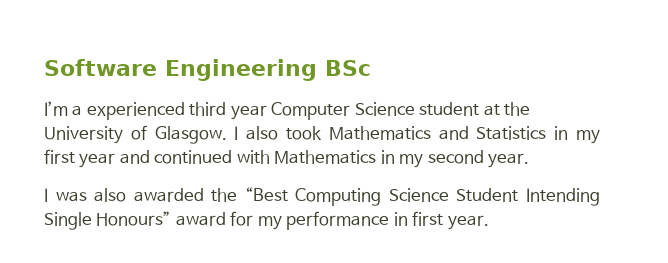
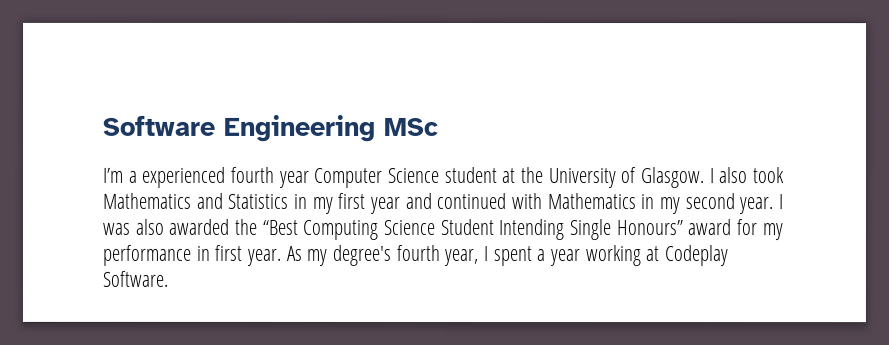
- Software Engineering BSc
+ Software Engineering MSc
- I’m a experienced third year Computer Science student at the University of Glasgow.
+ I’m a experienced fourth year Computer Science student at the University of Glasgow.
- I also took Mathematics and Statistics in my first year and continued with Mathematics in my second year.
- I was also awarded the “Best Computing Science Student Intending Single Honours” award for my performance in first year.
+ I also took Mathematics and Statistics in my first year and continued with Mathematics in my second year. I was also awarded the “Best Computing Science Student Intending Single Honours” award for my performance in first year.
+ As my degree's fourth year, I spent a year working at Codeplay Software.

